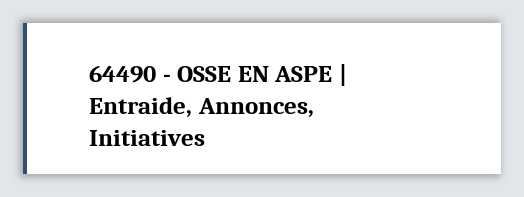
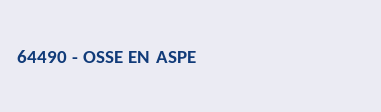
- 64490 - OSSE EN ASPE | Entraide, Annonces, Initiatives
+ 64490 - OSSE EN ASPE

